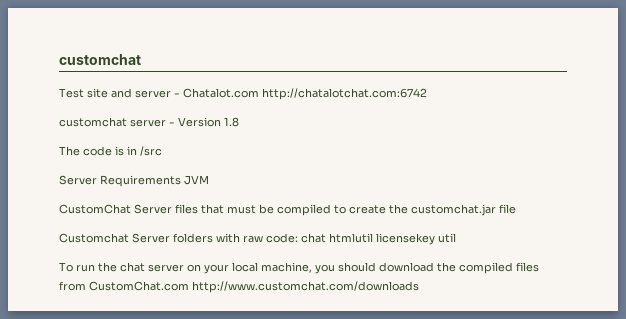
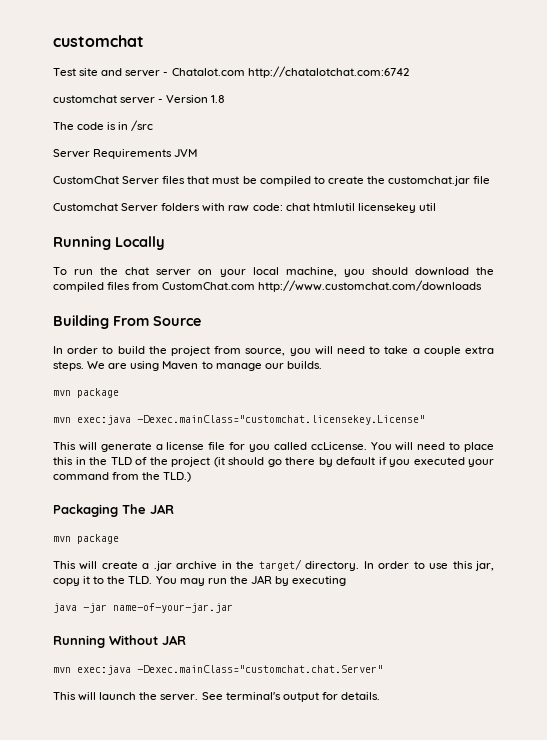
+ Running Locally
+ Building From Source
+ In order to build the project from source, you will need to take a couple extra steps. We are using Maven to manage our builds.
+ mvn package
+ mvn exec:java -Dexec.mainClass="customchat.licensekey.License"
+ This will generate a license file for you called ccLicense. You will need to place this in the TLD of the project (it should go there by default if you executed your command from the TLD.)
+ Packaging The JAR
+ mvn package
+ This will create a .jar archive in the target/ directory. In order to use this jar, copy it to the TLD. You may run the JAR by executing
+ java -jar name-of-your-jar.jar
+ Running Without JAR
+ mvn exec:java -Dexec.mainClass="customchat.chat.Server"
+ This will launch the server. See terminal's output for details.

